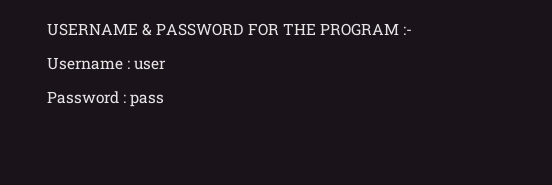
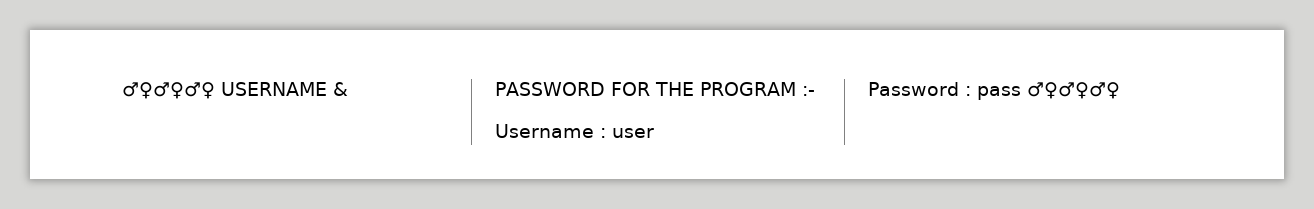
- USERNAME & PASSWORD FOR THE PROGRAM :-
+ ♂♀♂♀♂♀ USERNAME & PASSWORD FOR THE PROGRAM :-
- Password : pass
+ Password : pass ♂♀♂♀♂♀

